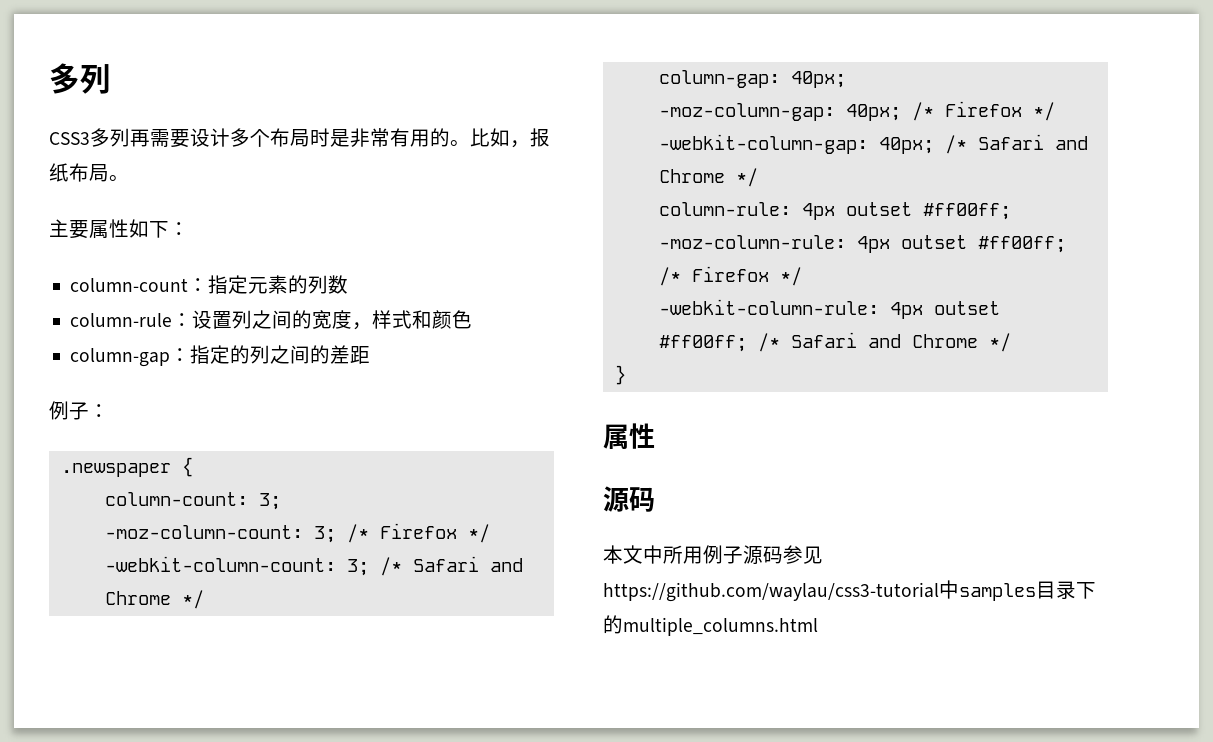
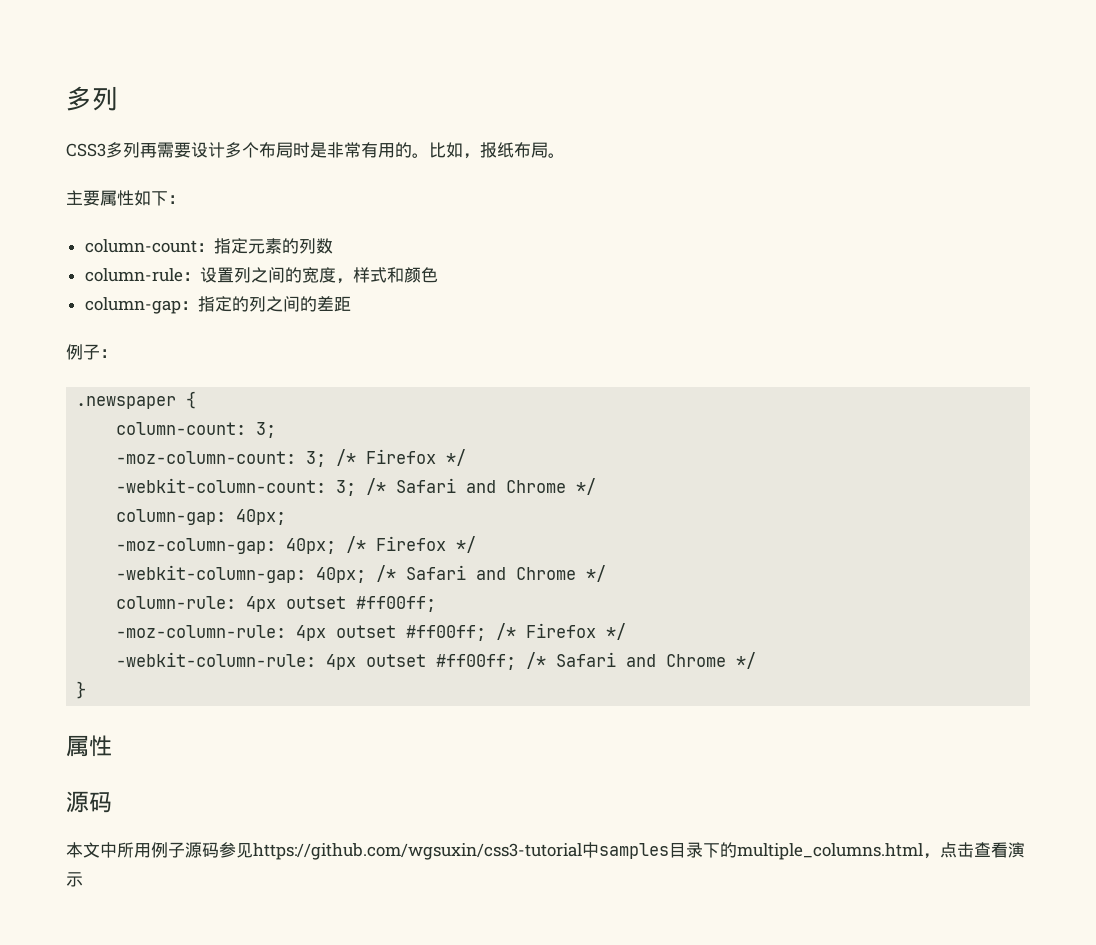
- 本文中所用例子源码参见https://github.com/waylau/css3-tutorial中samples目录下的multiple_columns.html
+ 本文中所用例子源码参见https://github.com/wgsuxin/css3-tutorial中samples目录下的multiple_columns.html，点击查看演示

